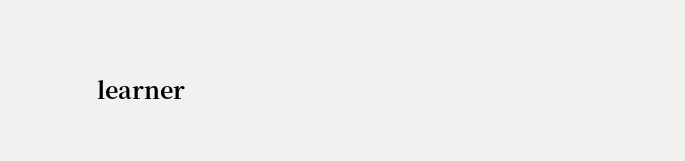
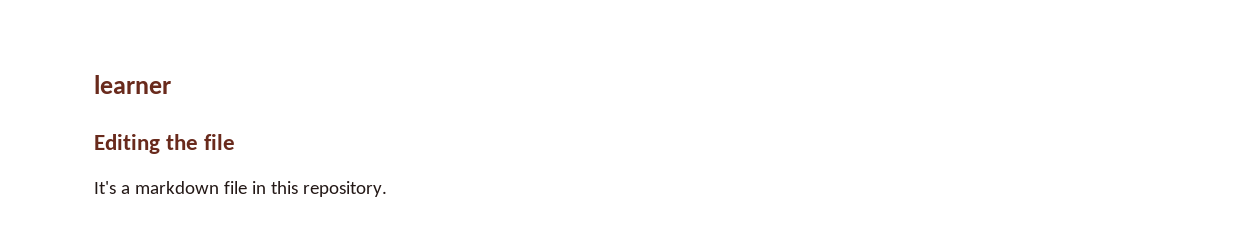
+ Editing the file
+ It's a markdown file in this repository.

